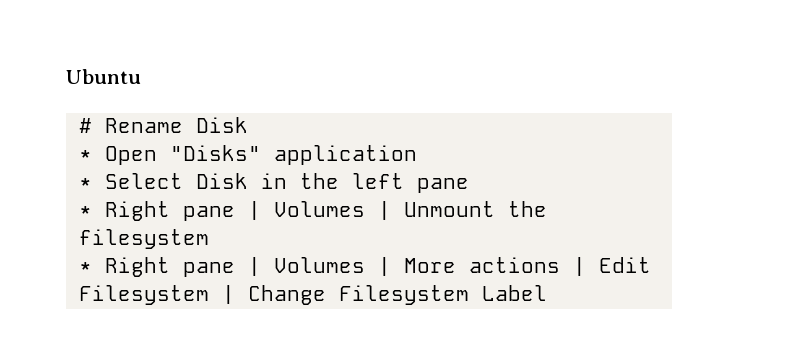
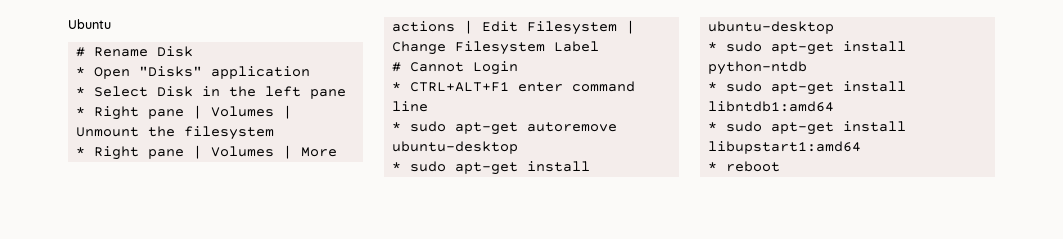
+ # Cannot Login
+ * CTRL+ALT+F1 enter command line
+ * sudo apt-get autoremove ubuntu-desktop
+ * sudo apt-get install ubuntu-desktop
+ * sudo apt-get install python-ntdb
+ * sudo apt-get install libntdb1:amd64
+ * sudo apt-get install libupstart1:amd64
+ * reboot

